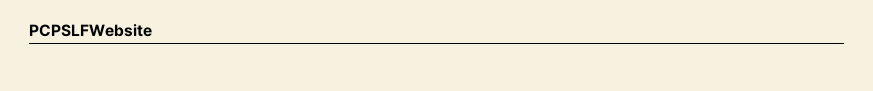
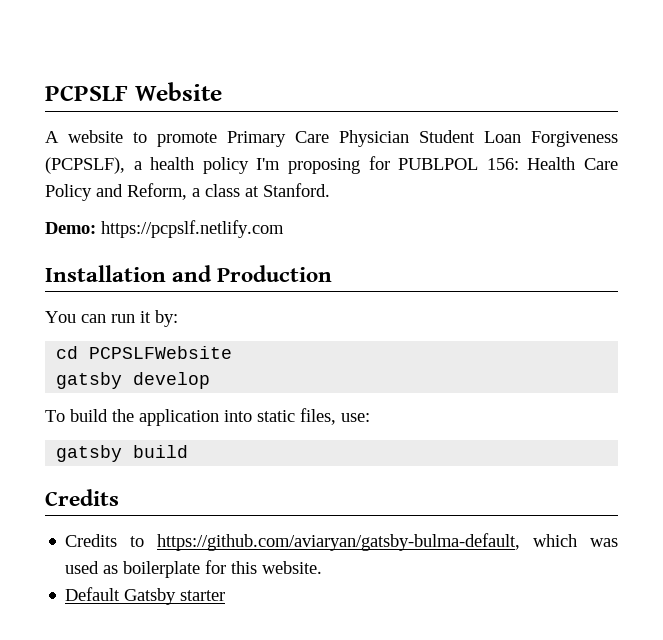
- PCPSLFWebsite
+ PCPSLF Website
+ A website to promote Primary Care Physician Student Loan Forgiveness (PCPSLF), a health policy I'm proposing for PUBLPOL 156: Health Care Policy and Reform, a class at Stanford.
+ Demo: https://pcpslf.netlify.com
+ Installation and Production
+ You can run it by:
+ cd PCPSLFWebsite
+ gatsby develop
+ To build the application into static files, use:
+ gatsby build
+ Credits
+ Credits to https://github.com/aviaryan/gatsby-bulma-default, which was used as boilerplate for this website.
+ Default Gatsby starter

